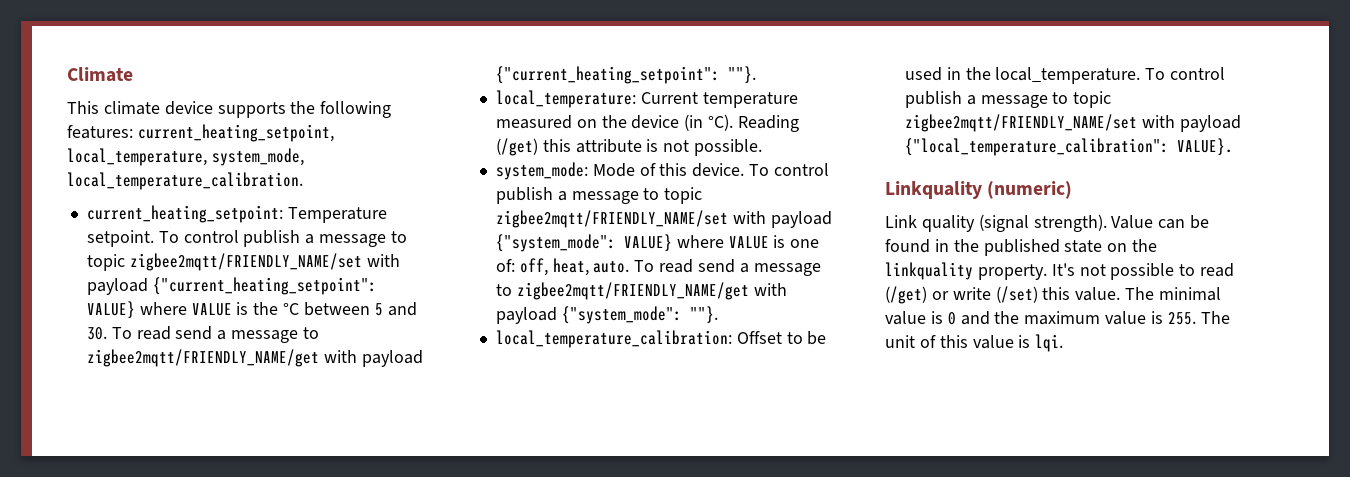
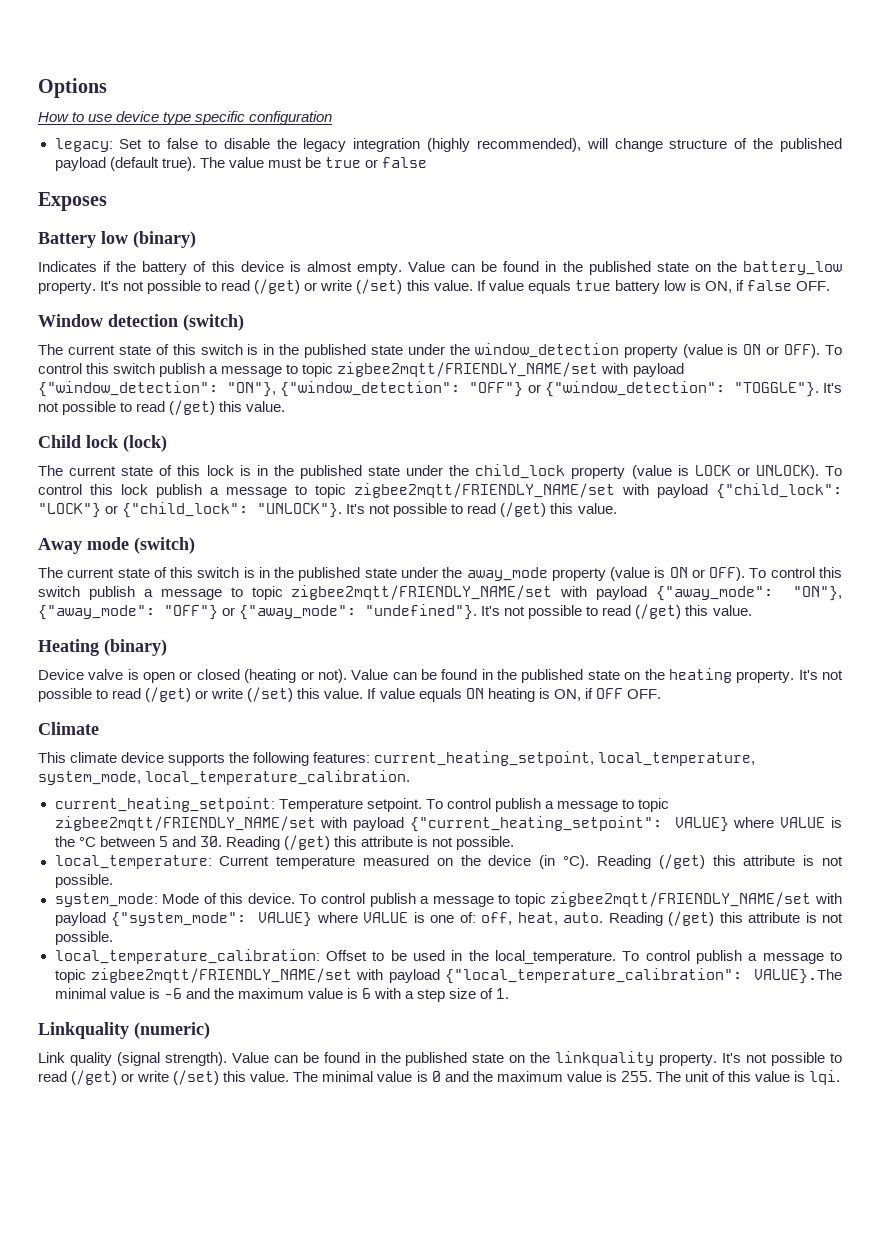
+ Options
+ How to use device type specific configuration
+ legacy: Set to false to disable the legacy integration (highly recommended), will change structure of the published payload (default true). The value must be true or false
+ Exposes
+ Battery low (binary)
+ Indicates if the battery of this device is almost empty. Value can be found in the published state on the battery_low property. It's not possible to read (/get) or write (/set) this value. If value equals true battery low is ON, if false OFF.
+ Window detection (switch)
+ The current state of this switch is in the published state under the window_detection property (value is ON or OFF). To control this switch publish a message to topic zigbee2mqtt/FRIENDLY_NAME/set with payload {"window_detection": "ON"}, {"window_detection": "OFF"} or {"window_detection": "TOGGLE"}. It's not possible to read (/get) this value.
+ Child lock (lock)
+ The current state of this lock is in the published state under the child_lock property (value is LOCK or UNLOCK). To control this lock publish a message to topic zigbee2mqtt/FRIENDLY_NAME/set with payload {"child_lock": "LOCK"} or {"child_lock": "UNLOCK"}. It's not possible to read (/get) this value.
+ Away mode (switch)
+ The current state of this switch is in the published state under the away_mode property (value is ON or OFF). To control this switch publish a message to topic zigbee2mqtt/FRIENDLY_NAME/set with payload {"away_mode": "ON"}, {"away_mode": "OFF"} or {"away_mode": "undefined"}. It's not possible to read (/get) this value.
+ Heating (binary)
+ Device valve is open or closed (heating or not). Value can be found in the published state on the heating property. It's not possible to read (/get) or write (/set) this value. If value equals ON heating is ON, if OFF OFF.
- To control publish a message to topic zigbee2mqtt/FRIENDLY_NAME/set with payload {"current_heating_setpoint": VALUE} where VALUE is the °C between 5 and 30. To read send a message to zigbee2mqtt/FRIENDLY_NAME/get with payload {"current_heating_setpoint": ""}.
+ To control publish a message to topic zigbee2mqtt/FRIENDLY_NAME/set with payload {"current_heating_setpoint": VALUE} where VALUE is the °C between 5 and 30. Reading (/get) this attribute is not possible.
- To control publish a message to topic zigbee2mqtt/FRIENDLY_NAME/set with payload {"system_mode": VALUE} where VALUE is one of: off, heat, auto. To read send a message to zigbee2mqtt/FRIENDLY_NAME/get with payload {"system_mode": ""}.
+ To control publish a message to topic zigbee2mqtt/FRIENDLY_NAME/set with payload {"system_mode": VALUE} where VALUE is one of: off, heat, auto. Reading (/get) this attribute is not possible.
- To control publish a message to topic zigbee2mqtt/FRIENDLY_NAME/set with payload {"local_temperature_calibration": VALUE}.
+ To control publish a message to topic zigbee2mqtt/FRIENDLY_NAME/set with payload {"local_temperature_calibration": VALUE}.The minimal value is -6 and the maximum value is 6 with a step size of 1.

